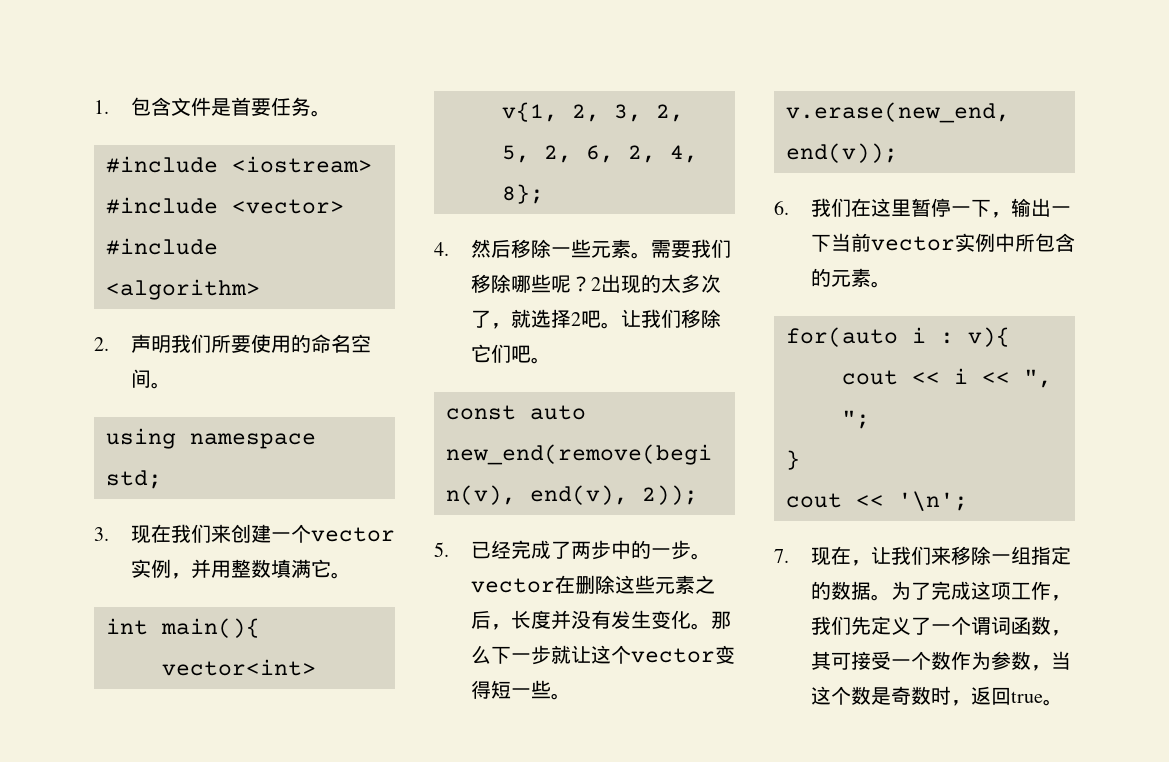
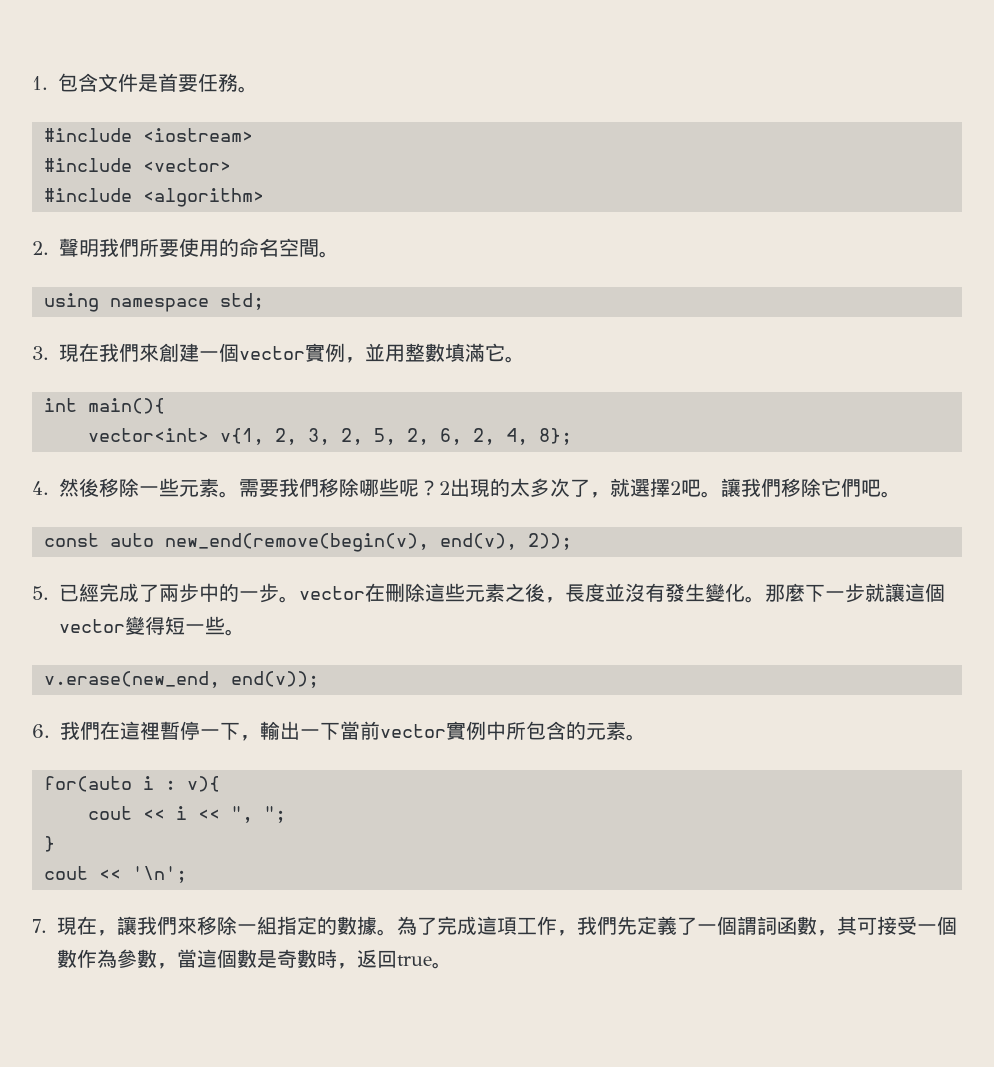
- 1.包含文件是首要任务。
+ 1.包含文件是首要任務。
- 2.声明我们所要使用的命名空间。
+ 2.聲明我們所要使用的命名空間。
- 3.现在我们来创建一个vector实例，并用整数填满它。
+ 3.現在我們來創建一個vector實例，並用整數填滿它。
- 4.然后移除一些元素。
+ 4.然後移除一些元素。
- 需要我们移除哪些呢？
+ 需要我們移除哪些呢？
- 2出现的太多次了，就选择2吧。
+ 2出現的太多次了，就選擇2吧。
- 让我们移除它们吧。
+ 讓我們移除它們吧。
- 5.已经完成了两步中的一步。vector在删除这些元素之后，长度并没有发生变化。那么下一步就让这个vector变得短一些。
+ 5.已經完成了兩步中的一步。vector在刪除這些元素之後，長度並沒有發生變化。那麼下一步就讓這個vector變得短一些。
- 6.我们在这里暂停一下，输出一下当前vector实例中所包含的元素。
+ 6.我們在這裡暫停一下，輸出一下當前vector實例中所包含的元素。
- 7.现在，让我们来移除一组指定的数据。为了完成这项工作，我们先定义了一个谓词函数，其可接受一个数作为参数，当这个数是奇数时，返回true。
+ 7.現在，讓我們來移除一組指定的數據。為了完成這項工作，我們先定義了一個謂詞函數，其可接受一個數作為參數，當這個數是奇數時，返回true。

